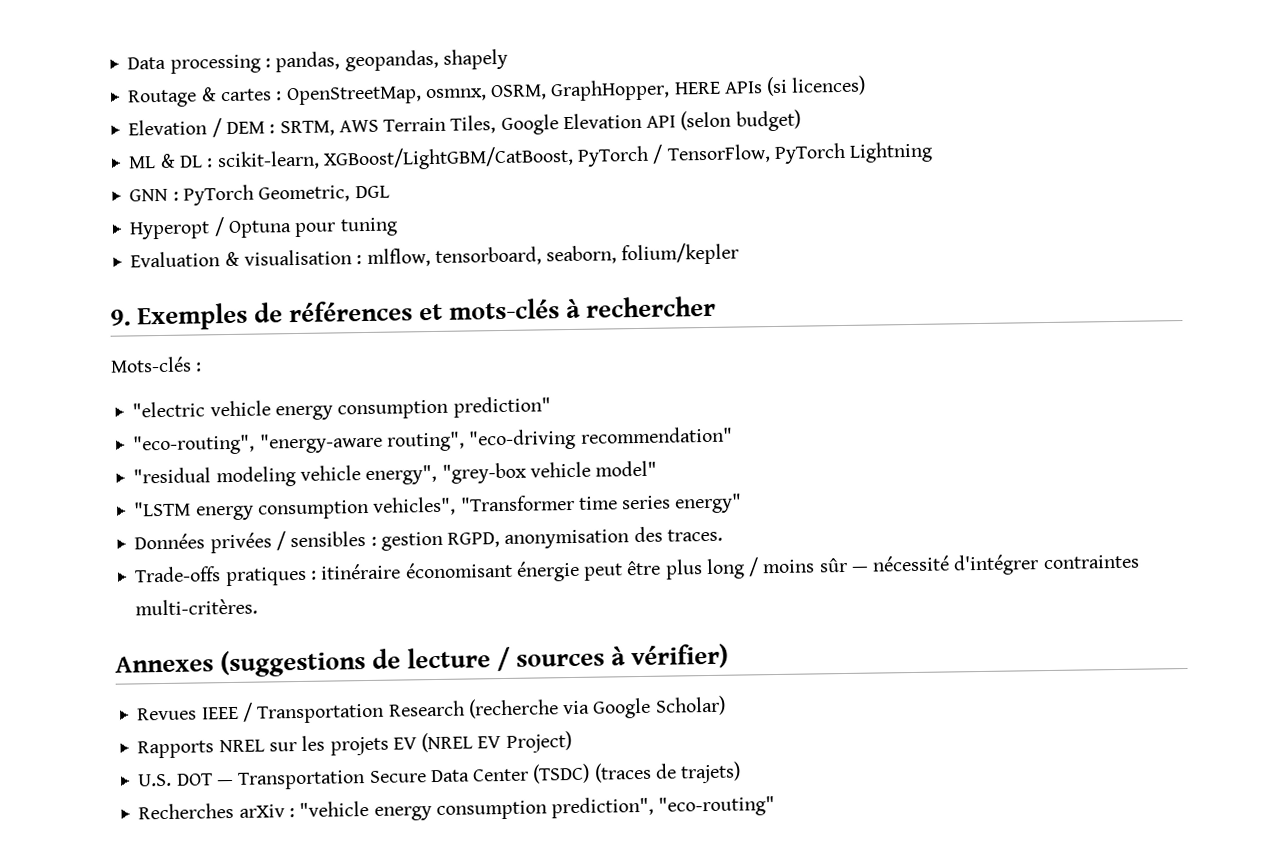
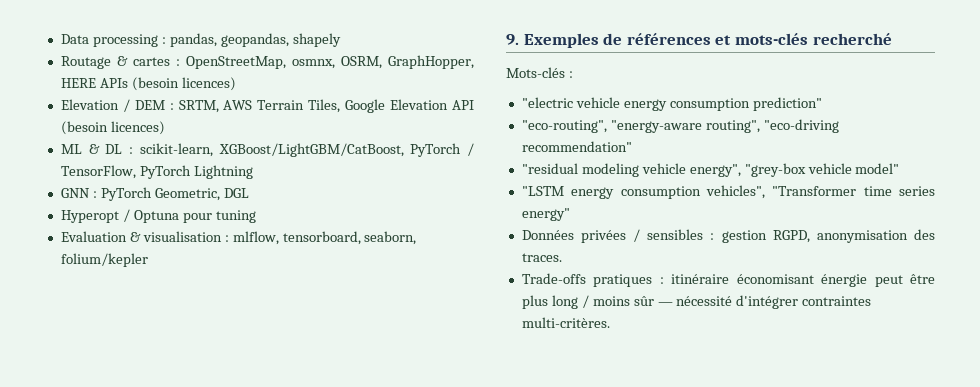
- Routage & cartes : OpenStreetMap, osmnx, OSRM, GraphHopper, HERE APIs (si licences)
+ Routage & cartes : OpenStreetMap, osmnx, OSRM, GraphHopper, HERE APIs (besoin licences)
- Elevation / DEM : SRTM, AWS Terrain Tiles, Google Elevation API (selon budget)
+ Elevation / DEM : SRTM, AWS Terrain Tiles, Google Elevation API (besoin licences)
- 9. Exemples de références et mots-clés à rechercher
+ 9. Exemples de références et mots-clés recherché
- Annexes (suggestions de lecture / sources à vérifier)
- Revues IEEE / Transportation Research (recherche via Google Scholar)
- Rapports NREL sur les projets EV (NREL EV Project)
- U.S. DOT — Transportation Secure Data Center (TSDC) (traces de trajets)
- Recherches arXiv : "vehicle energy consumption prediction", "eco-routing"

